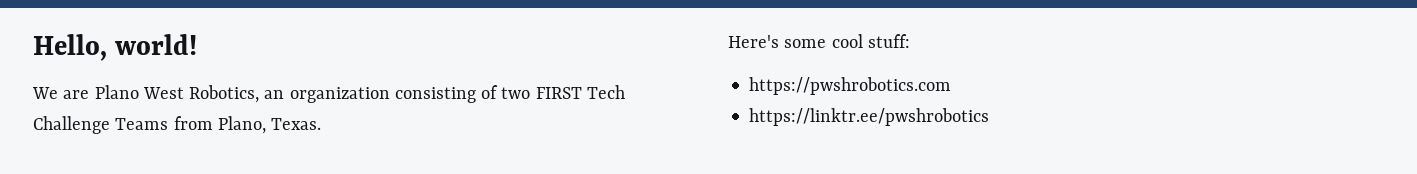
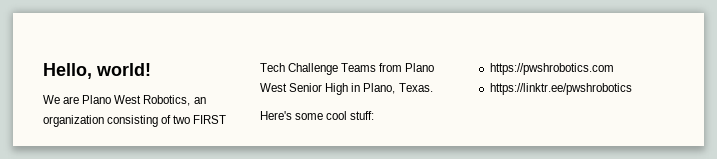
- We are Plano West Robotics, an organization consisting of two FIRST Tech Challenge Teams from Plano, Texas.
+ We are Plano West Robotics, an organization consisting of two FIRST Tech Challenge Teams from Plano West Senior High in Plano, Texas.

